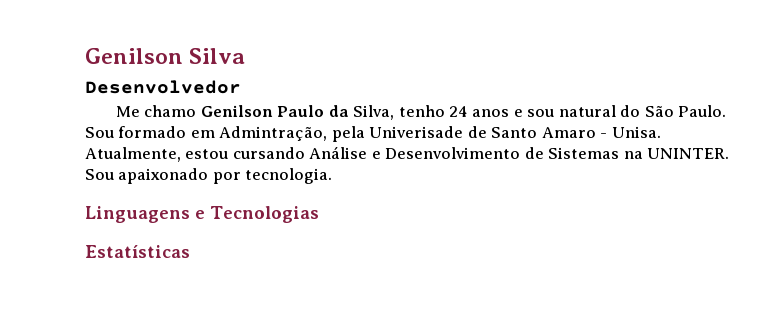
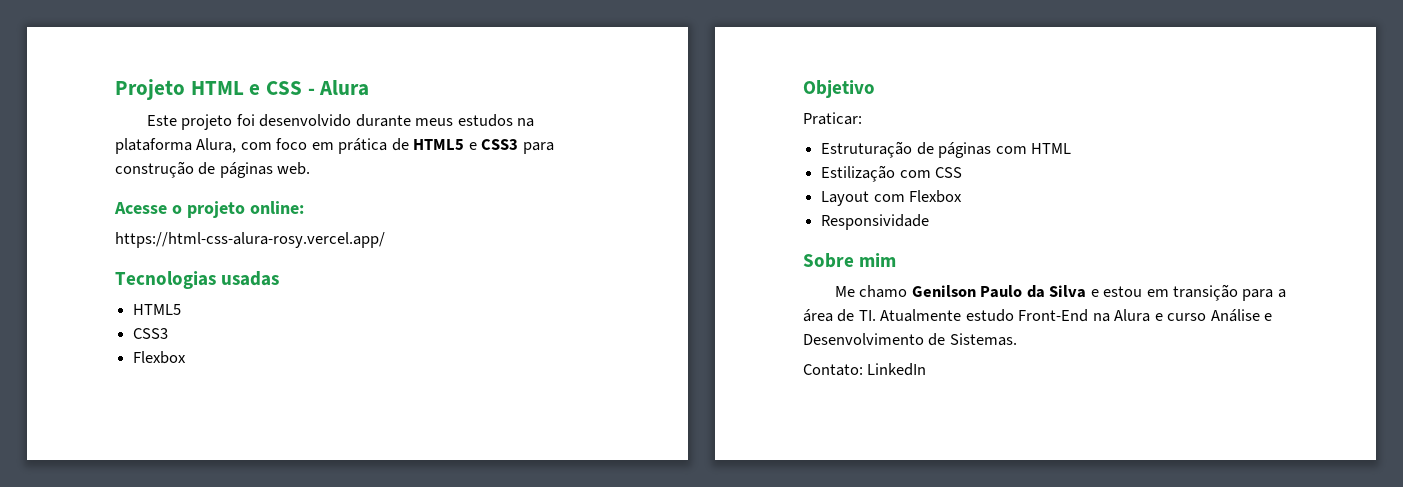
- Genilson Silva
- Desenvolvedor
+ Projeto HTML e CSS - Alura
+ Este projeto foi desenvolvido durante meus estudos na plataforma Alura, com foco em prática de HTML5 e CSS3 para construção de páginas web.
+ Acesse o projeto online:
+ https://html-css-alura-rosy.vercel.app/
+ Tecnologias usadas
+ HTML5
+ CSS3
+ Flexbox
+ Objetivo
+ Praticar:
+ Estruturação de páginas com HTML
+ Estilização com CSS
+ Layout com Flexbox
+ Responsividade
+ Sobre mim
- Me chamo Genilson Paulo da Silva, tenho 24 anos e sou natural do São Paulo. Sou formado em Admintração, pela Univerisade de Santo Amaro - Unisa. Atualmente, estou cursando Análise e Desenvolvimento de Sistemas na UNINTER. Sou apaixonado por tecnologia.
- Linguagens e Tecnologias
- Estatísticas
+ Me chamo Genilson Paulo da Silva e estou em transição para a área de TI. Atualmente estudo Front-End na Alura e curso Análise e Desenvolvimento de Sistemas.
+ Contato: LinkedIn

